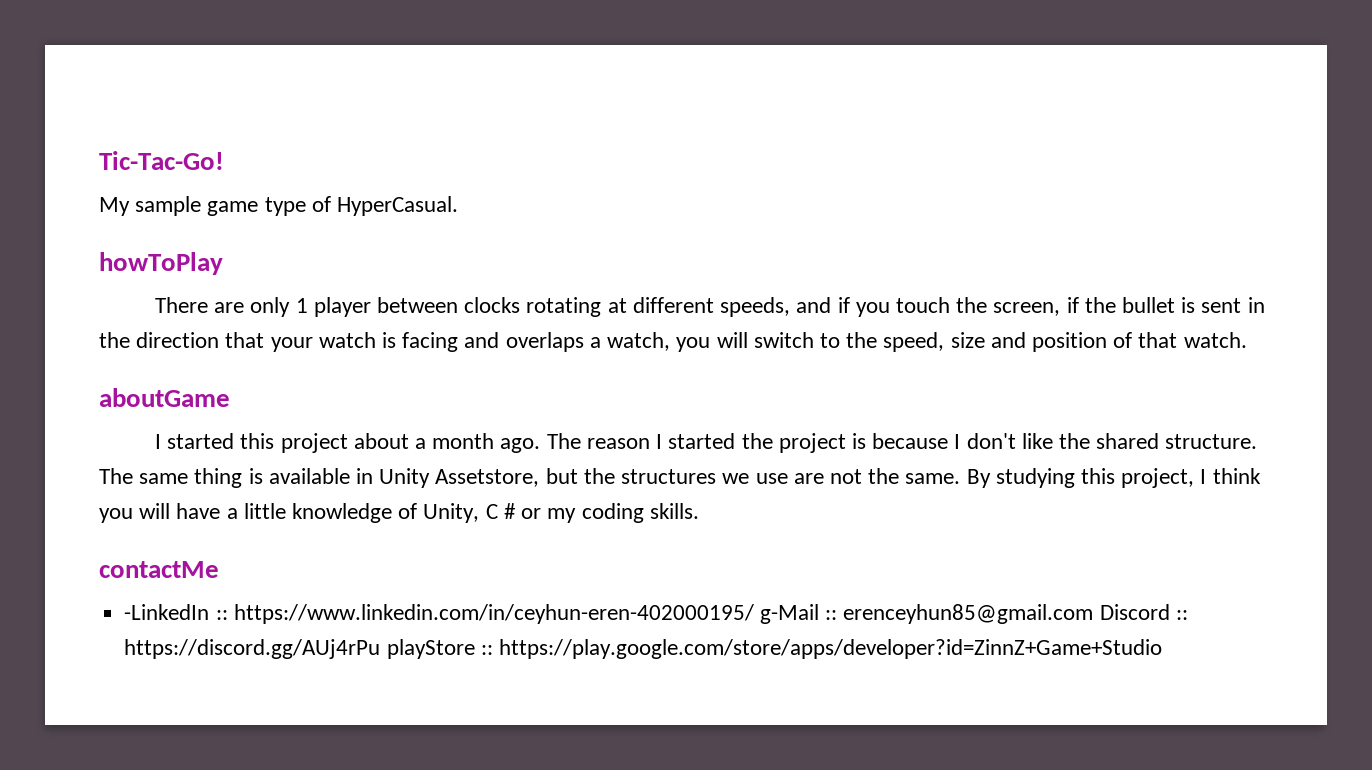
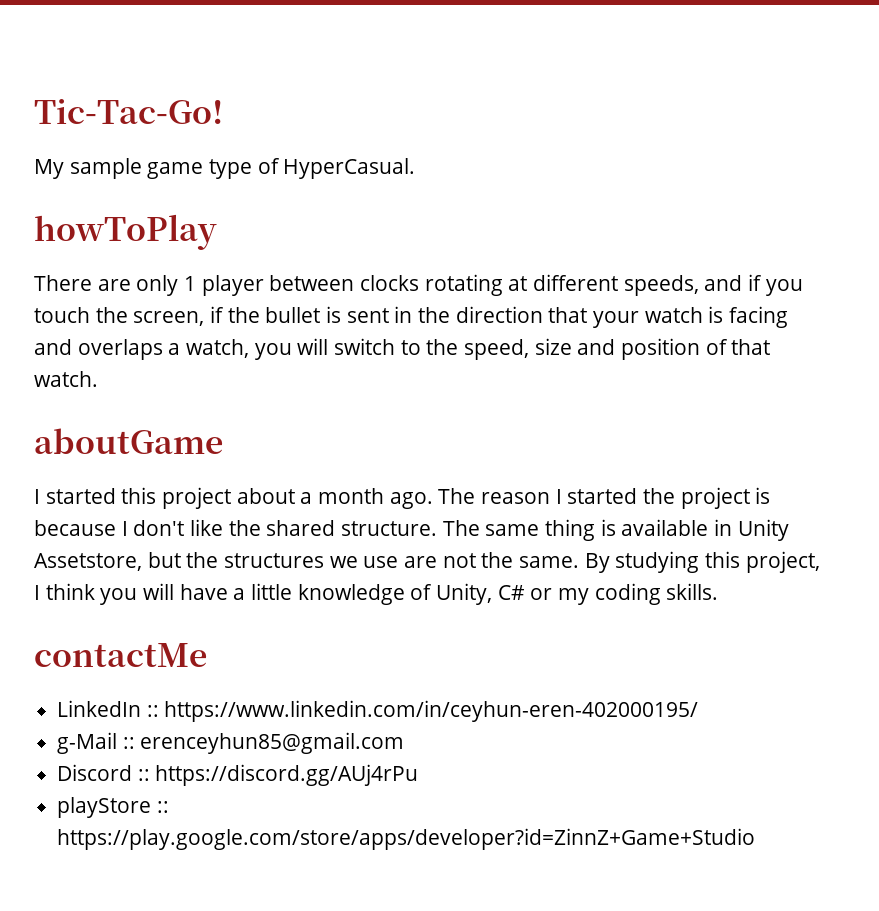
- By studying this project, I think you will have a little knowledge of Unity, C # or my coding skills.
+ By studying this project, I think you will have a little knowledge of Unity, C# or my coding skills.
- -LinkedIn :: https://www.linkedin.com/in/ceyhun-eren-402000195/ g-Mail :: erenceyhun85@gmail.com Discord :: https://discord.gg/AUj4rPu playStore :: https://play.google.com/store/apps/developer?id=ZinnZ+Game+Studio
+ LinkedIn :: https://www.linkedin.com/in/ceyhun-eren-402000195/
+ g-Mail :: erenceyhun85@gmail.com
+ Discord :: https://discord.gg/AUj4rPu
+ playStore :: https://play.google.com/store/apps/developer?id=ZinnZ+Game+Studio

